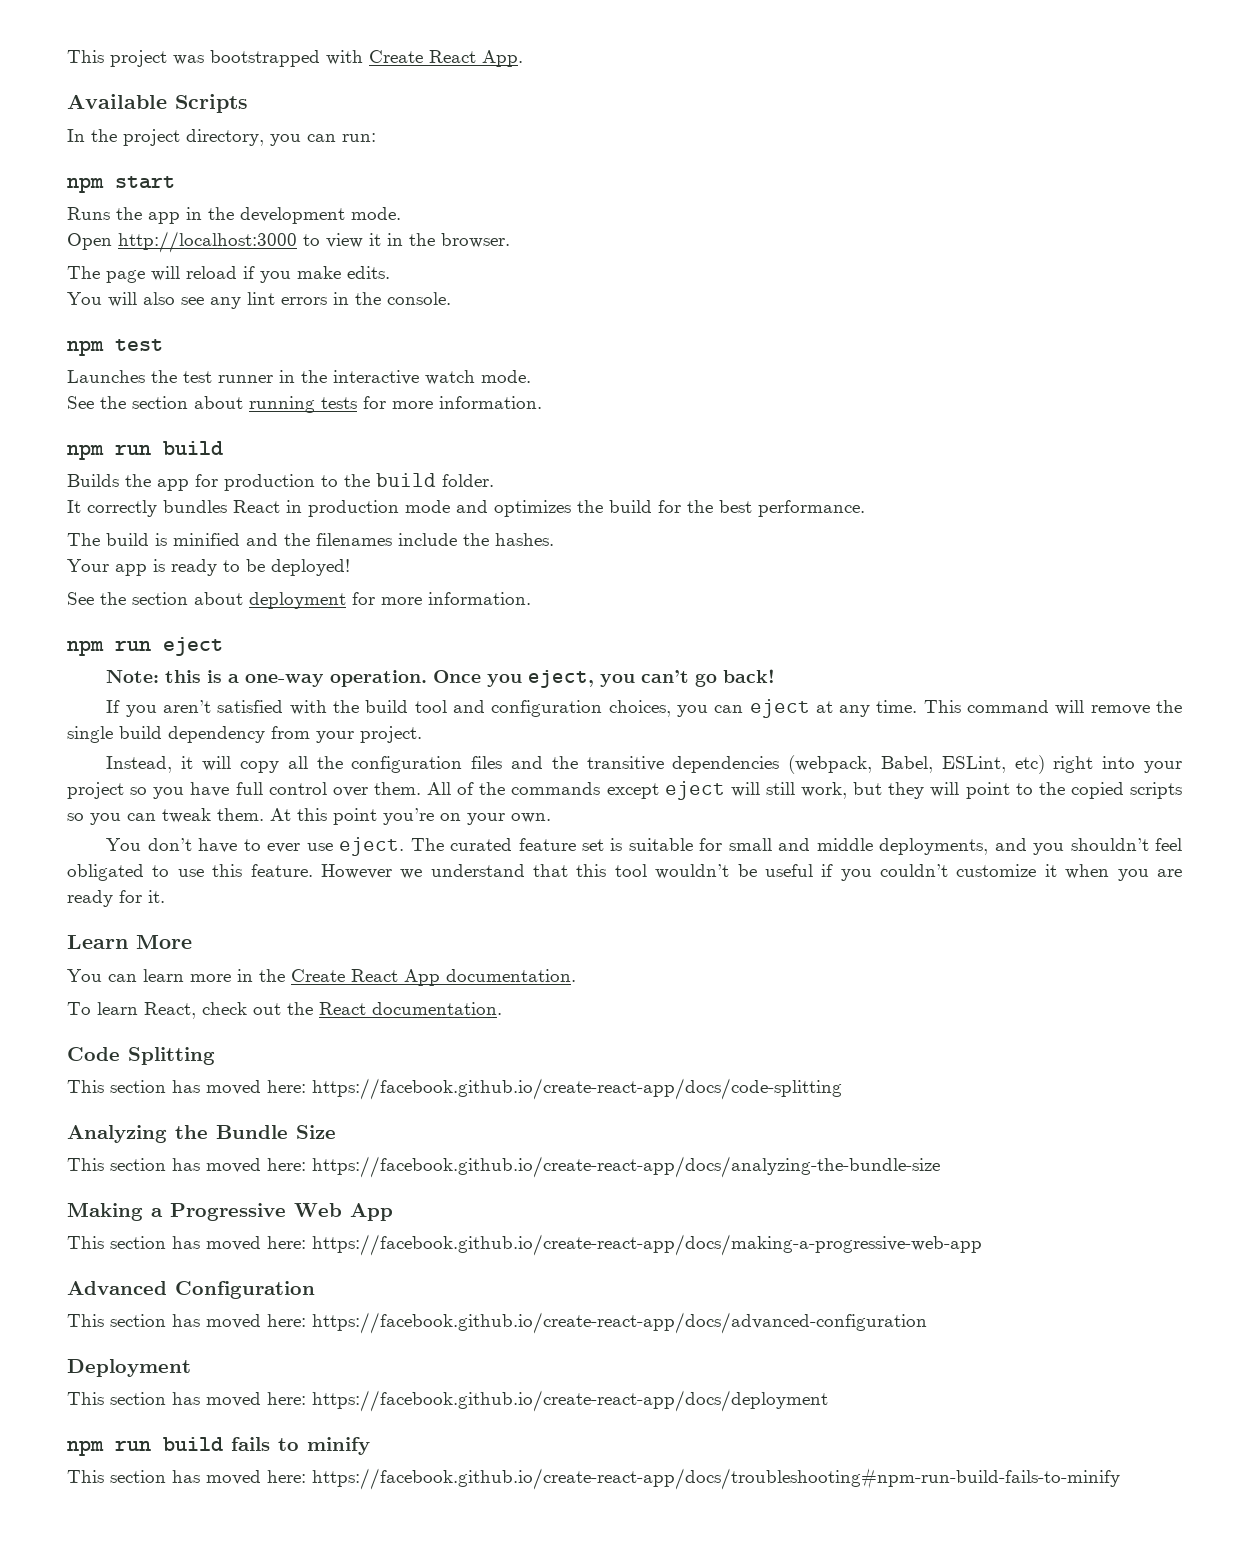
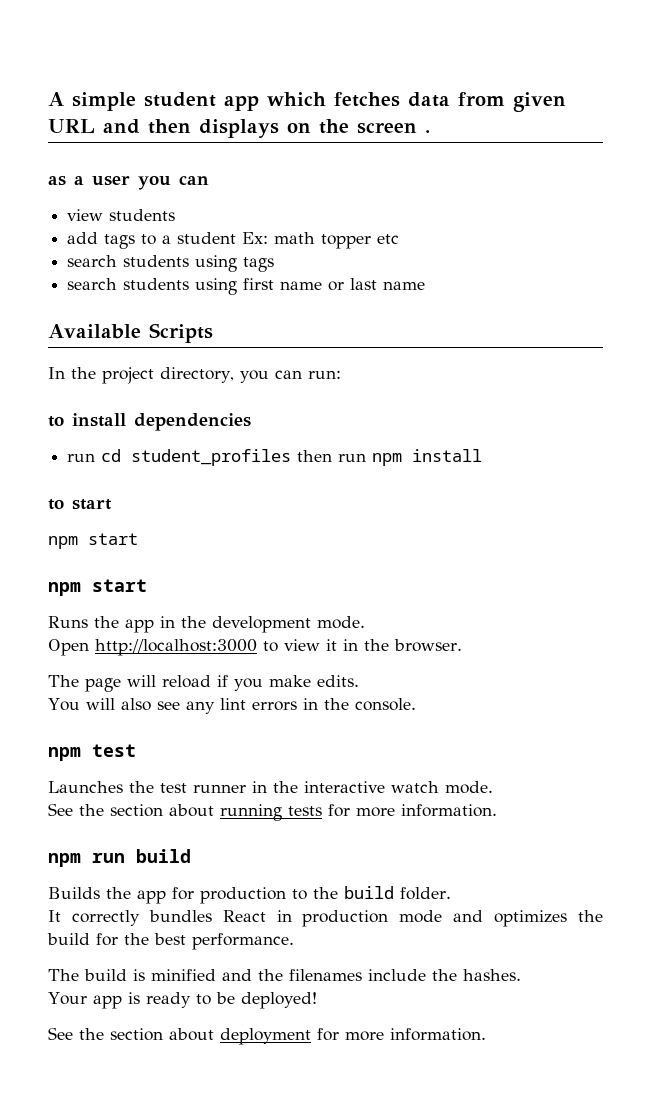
- This project was bootstrapped with Create React App.
+ A simple student app which fetches data from given URL and then displays on the screen .
+ as a user you can
+ view students
+ add tags to a student Ex: math topper etc
+ search students using tags
+ search students using first name or last name
+ to install dependencies
+ run cd student_profiles then run npm install
+ to start
+ npm start
- npm run eject
- Note: this is a one-way operation. Once you eject, you can’t go back!
- If you aren’t satisfied with the build tool and configuration choices, you can eject at any time. This command will remove the single build dependency from your project.
- Instead, it will copy all the configuration files and the transitive dependencies (webpack, Babel, ESLint, etc) right into your project so you have full control over them. All of the commands except eject will still work, but they will point to the copied scripts so you can tweak them. At this point you’re on your own.
- You don’t have to ever use eject. The curated feature set is suitable for small and middle deployments, and you shouldn’t feel obligated to use this feature. However we understand that this tool wouldn’t be useful if you couldn’t customize it when you are ready for it.
- Learn More
- You can learn more in the Create React App documentation.
- To learn React, check out the React documentation.
- Code Splitting
- This section has moved here: https://facebook.github.io/create-react-app/docs/code-splitting
- Analyzing the Bundle Size
- This section has moved here: https://facebook.github.io/create-react-app/docs/analyzing-the-bundle-size
- Making a Progressive Web App
- This section has moved here: https://facebook.github.io/create-react-app/docs/making-a-progressive-web-app
- Advanced Configuration
- This section has moved here: https://facebook.github.io/create-react-app/docs/advanced-configuration
- Deployment
- This section has moved here: https://facebook.github.io/create-react-app/docs/deployment
- npm run build fails to minify
- This section has moved here: https://facebook.github.io/create-react-app/docs/troubleshooting#npm-run-build-fails-to-minify

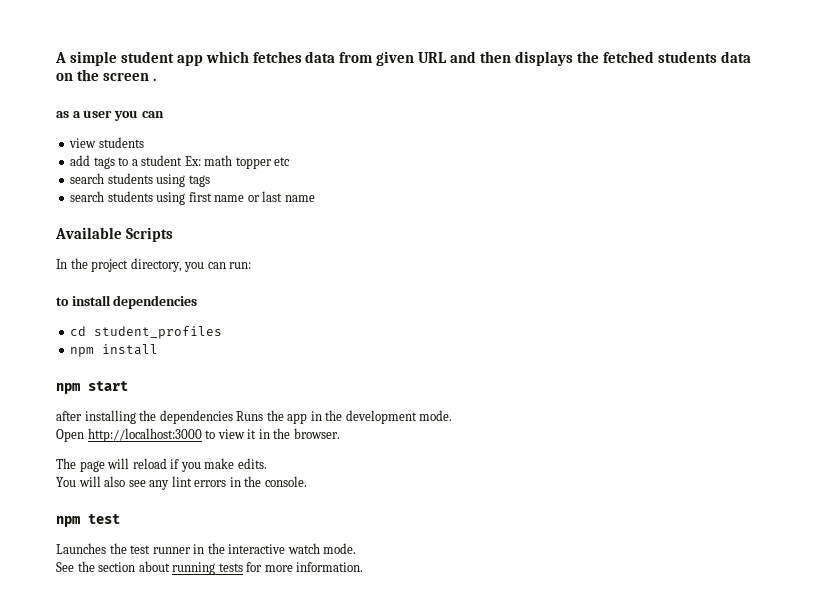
- A simple student app which fetches data from given URL and then displays on the screen .
+ A simple student app which fetches data from given URL and then displays the fetched students data on the screen .
- run cd student_profiles then run npm install
+ cd student_profiles
+ npm install
- to start
  npm start
- npm start
- Runs the app in the development mode.
+ after installing the dependencies Runs the app in the development mode.
- npm run build
- Builds the app for production to the build folder.
- It correctly bundles React in production mode and optimizes the build for the best performance.
- The build is minified and the filenames include the hashes.
- Your app is ready to be deployed!
- See the section about deployment for more information.

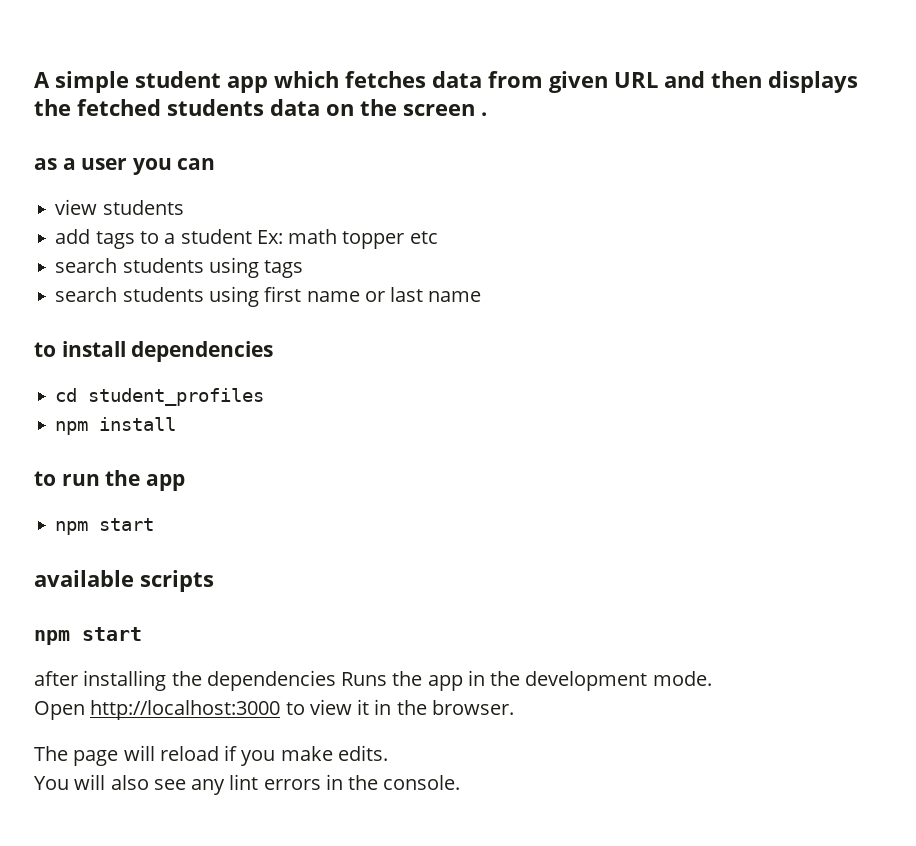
- Available Scripts
- In the project directory, you can run:
+ to run the app
+ npm start
+ available scripts
- npm test
- Launches the test runner in the interactive watch mode.
- See the section about running tests for more information.

